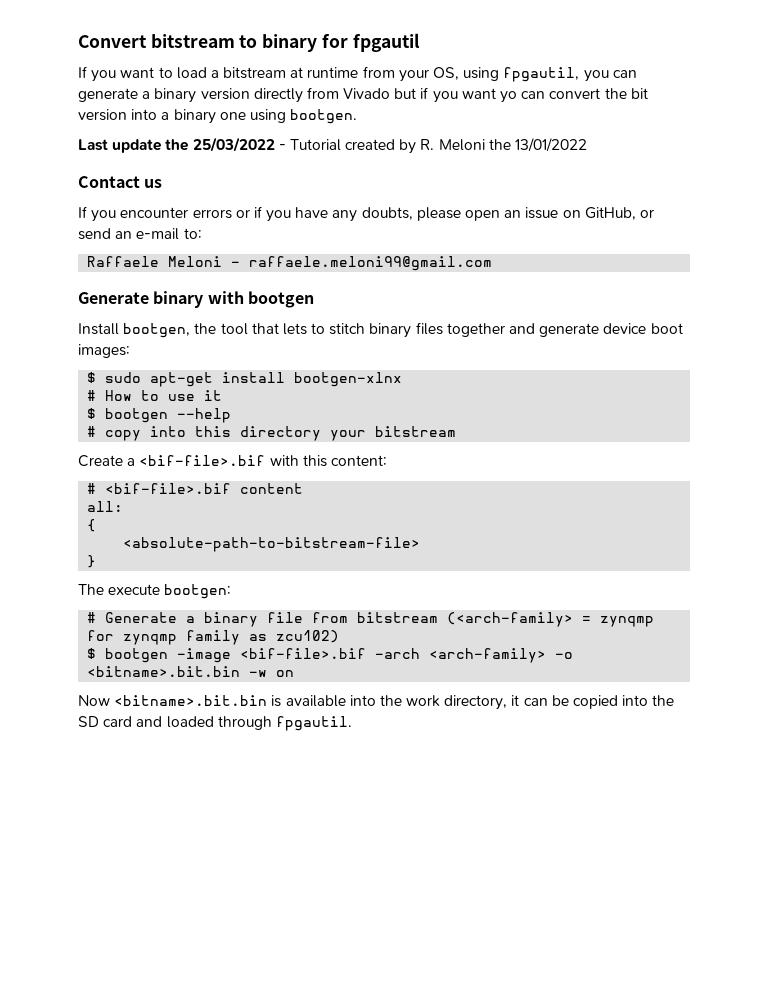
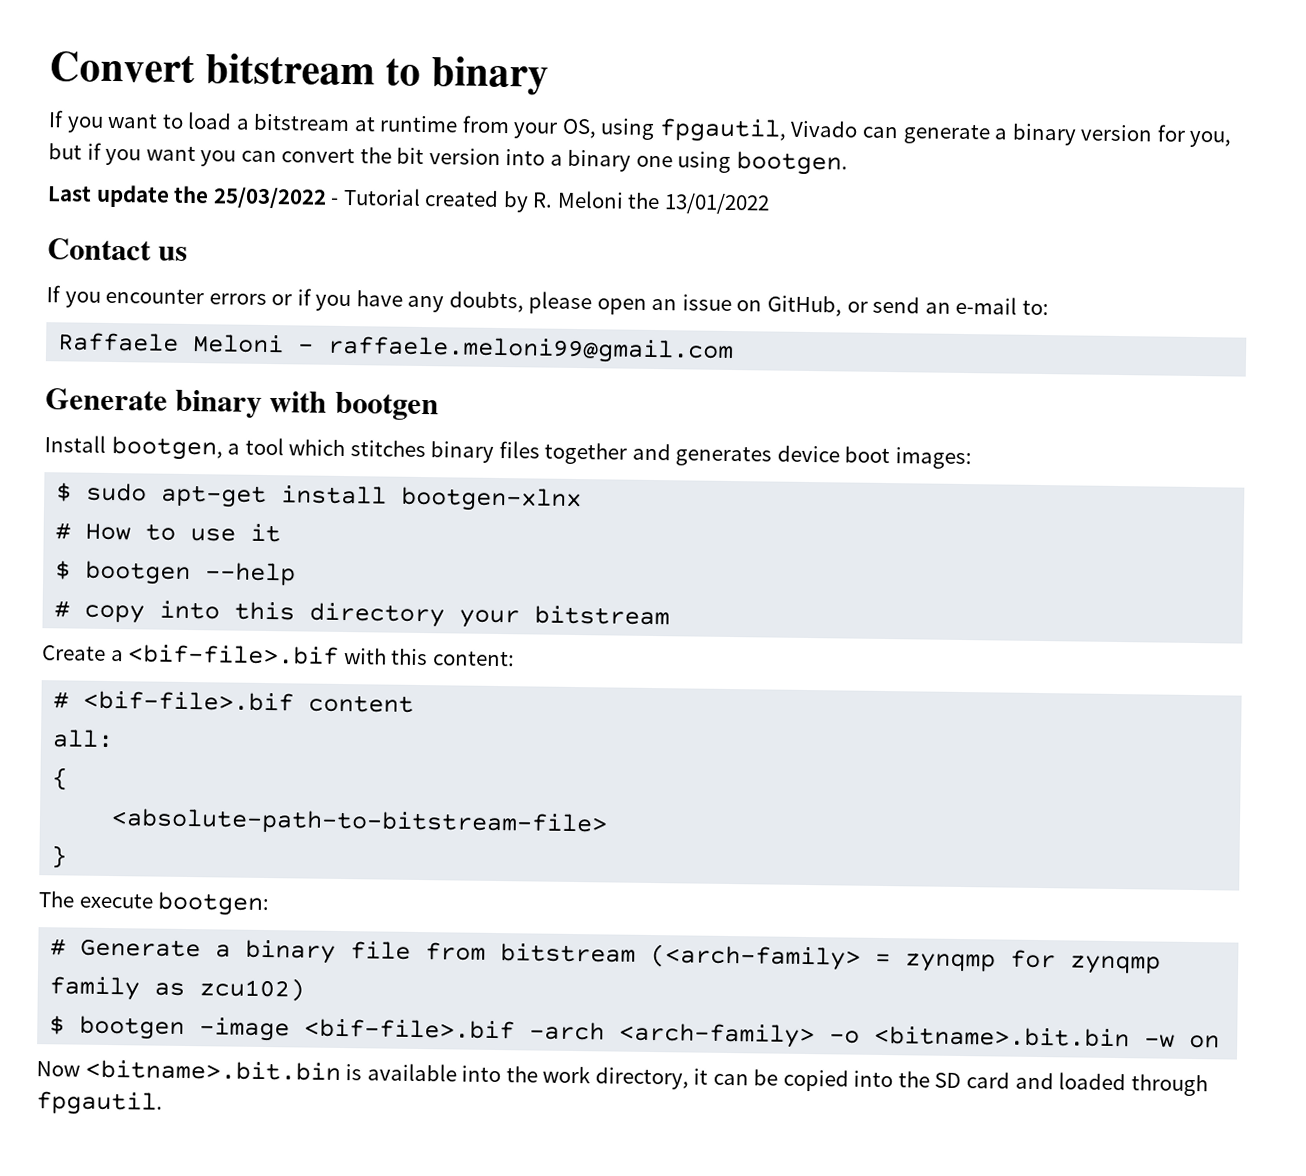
- Convert bitstream to binary for fpgautil
+ Convert bitstream to binary
- If you want to load a bitstream at runtime from your OS, using fpgautil, you can generate a binary version directly from Vivado but if you want yo can convert the bit version into a binary one using bootgen.
+ If you want to load a bitstream at runtime from your OS, using fpgautil, Vivado can generate a binary version for you, but if you want you can convert the bit version into a binary one using bootgen.
- Install bootgen, the tool that lets to stitch binary files together and generate device boot images:
+ Install bootgen, a tool which stitches binary files together and generates device boot images:

